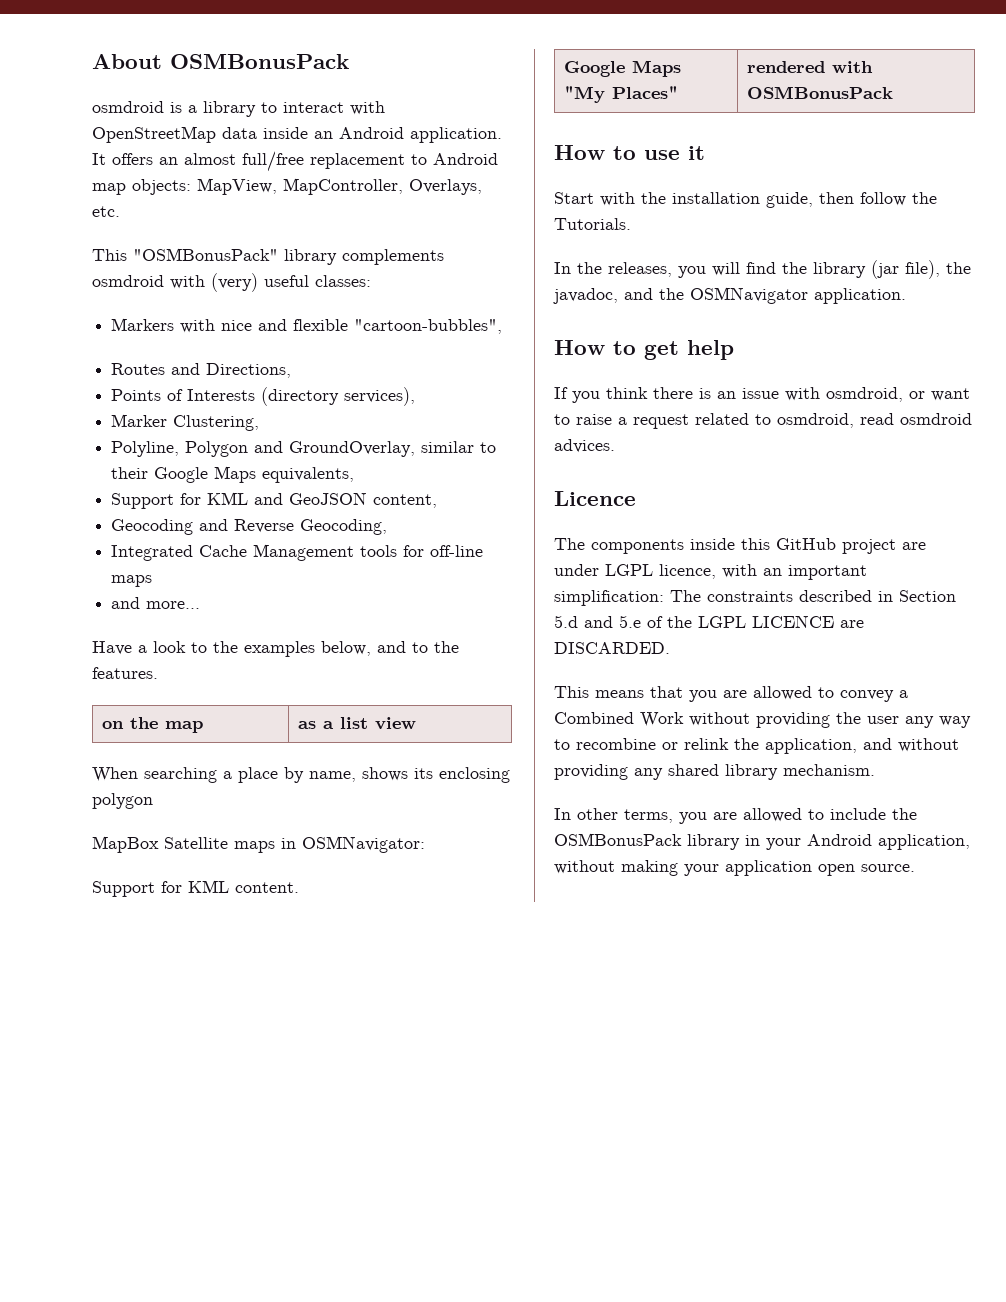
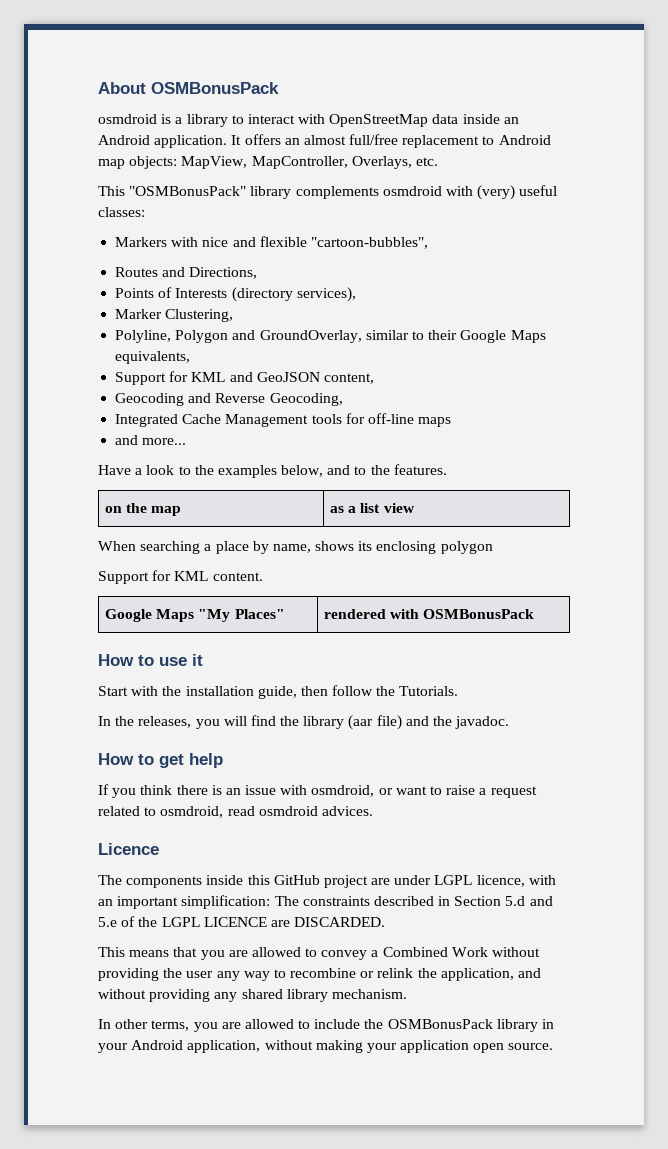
- MapBox Satellite maps in OSMNavigator:
- In the releases, you will find the library (jar file), the javadoc, and the OSMNavigator application.
+ In the releases, you will find the library (aar file) and the javadoc.

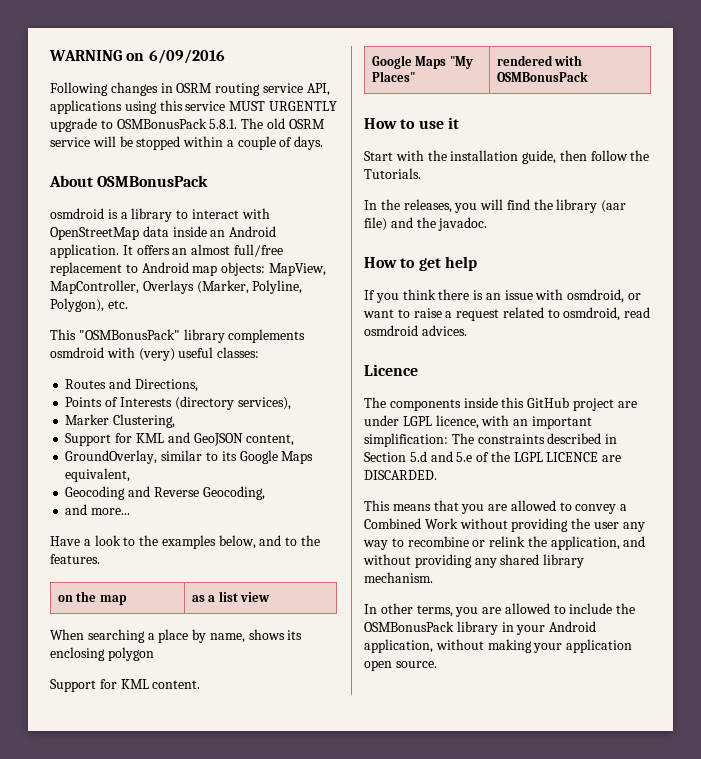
+ WARNING on 6/09/2016
+ Following changes in OSRM routing service API, applications using this service MUST URGENTLY upgrade to OSMBonusPack 5.8.1. The old OSRM service will be stopped within a couple of days.
- It offers an almost full/free replacement to Android map objects: MapView, MapController, Overlays, etc.
+ It offers an almost full/free replacement to Android map objects: MapView, MapController, Overlays (Marker, Polyline, Polygon), etc.
- Markers with nice and flexible "cartoon-bubbles",
- Polyline, Polygon and GroundOverlay, similar to their Google Maps equivalents,
+ GroundOverlay, similar to its Google Maps equivalent,
  Geocoding and Reverse Geocoding,
- Integrated Cache Management tools for off-line maps

